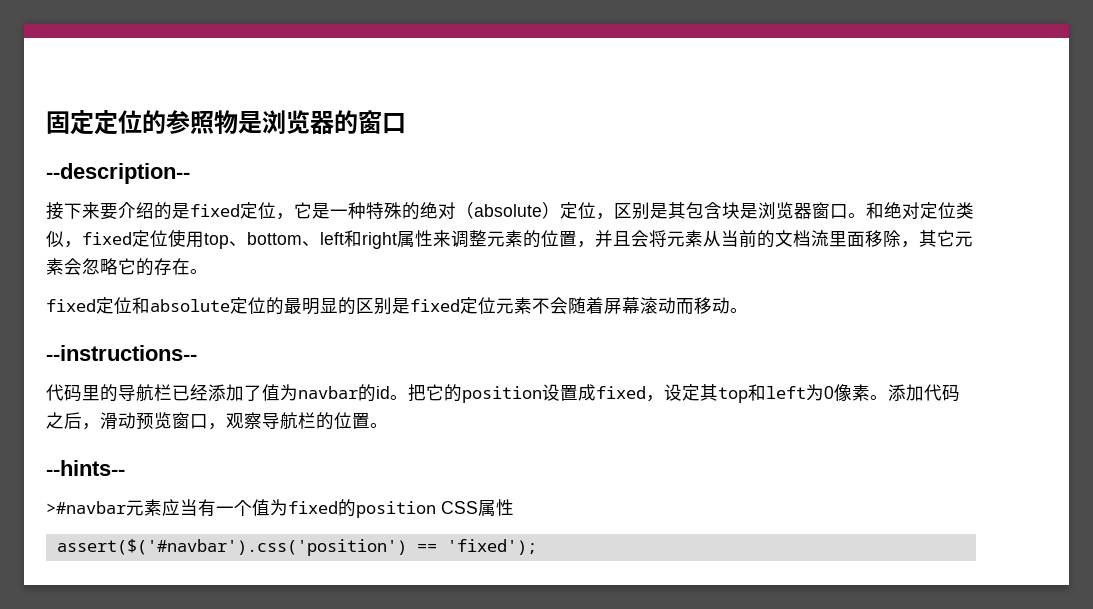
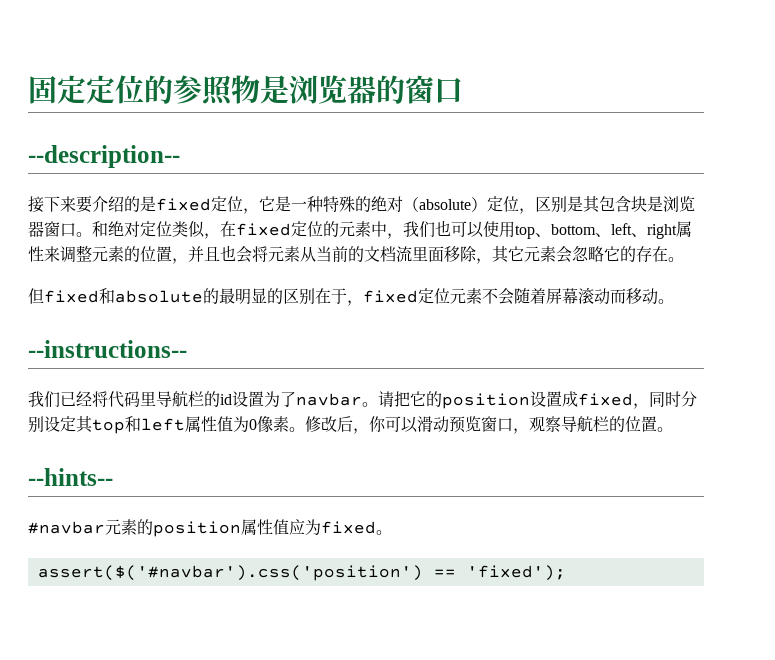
- 和绝对定位类似，fixed定位使用top、bottom、left和right属性来调整元素的位置，并且会将元素从当前的文档流里面移除，其它元素会忽略它的存在。
+ 和绝对定位类似，在fixed定位的元素中，我们也可以使用top、bottom、left、right属性来调整元素的位置，并且也会将元素从当前的文档流里面移除，其它元素会忽略它的存在。
- fixed定位和absolute定位的最明显的区别是fixed定位元素不会随着屏幕滚动而移动。
+ 但fixed和absolute的最明显的区别在于，fixed定位元素不会随着屏幕滚动而移动。
- 代码里的导航栏已经添加了值为navbar的id。把它的position设置成fixed，设定其top和left为0像素。
+ 我们已经将代码里导航栏的id设置为了navbar。请把它的position设置成fixed，同时分别设定其top和left属性值为0像素。
- 添加代码之后，滑动预览窗口，观察导航栏的位置。
+ 修改后，你可以滑动预览窗口，观察导航栏的位置。
- >#navbar元素应当有一个值为fixed的position CSS属性
+ #navbar元素的position属性值应为fixed。

